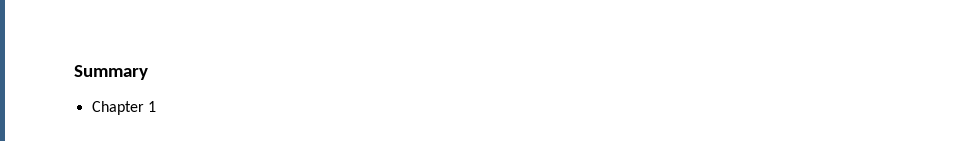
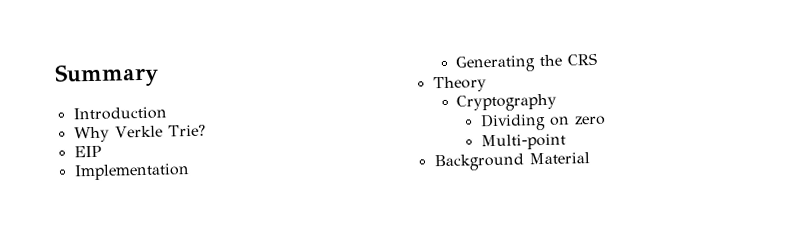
- Chapter 1
+ Introduction
+ Why Verkle Trie?
+ EIP
+ Implementation
+ Generating the CRS
+ Theory
+ Cryptography
+ Dividing on zero
+ Multi-point
+ Background Material

